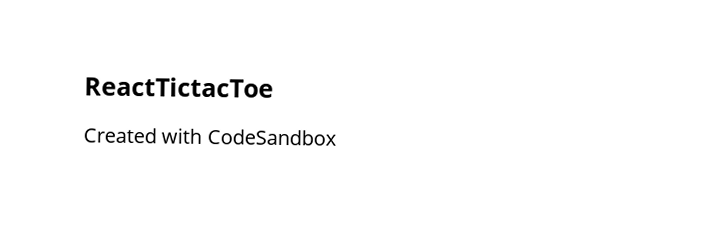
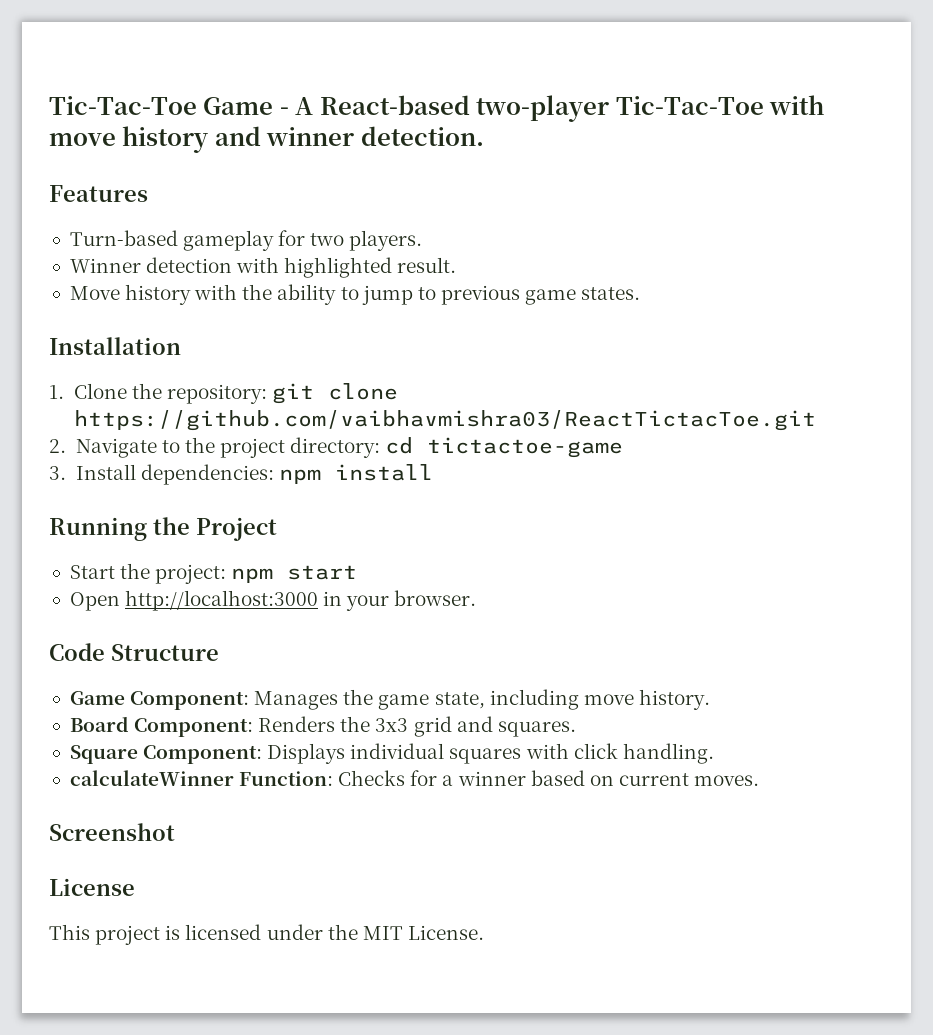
- ReactTictacToe
- Created with CodeSandbox
+ Tic-Tac-Toe Game - A React-based two-player Tic-Tac-Toe with move history and winner detection.
+ Features
+ Turn-based gameplay for two players.
+ Winner detection with highlighted result.
+ Move history with the ability to jump to previous game states.
+ Installation
+ 1. Clone the repository: git clone https://github.com/vaibhavmishra03/ReactTictacToe.git
+ 2. Navigate to the project directory: cd tictactoe-game
+ 3. Install dependencies: npm install
+ Running the Project
+ Start the project: npm start
+ Open http://localhost:3000 in your browser.
+ Code Structure
+ Game Component: Manages the game state, including move history.
+ Board Component: Renders the 3x3 grid and squares.
+ Square Component: Displays individual squares with click handling.
+ calculateWinner Function: Checks for a winner based on current moves.
+ Screenshot
+ License
+ This project is licensed under the MIT License.

